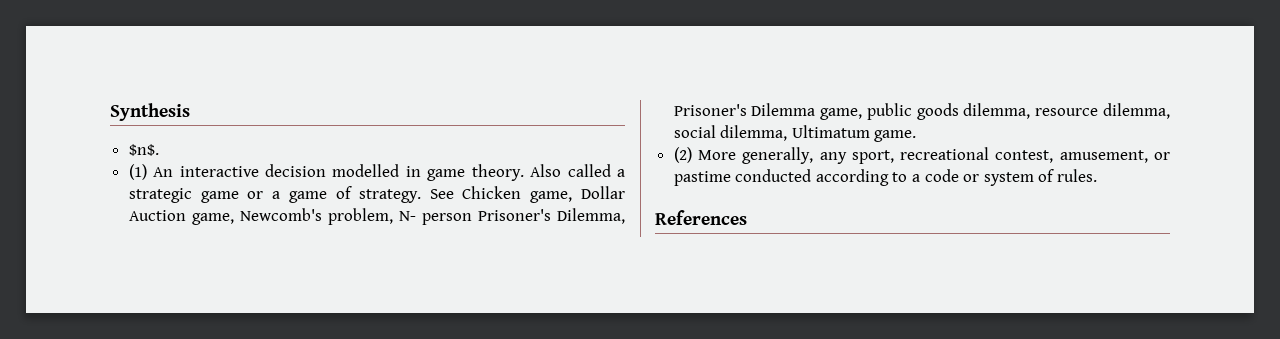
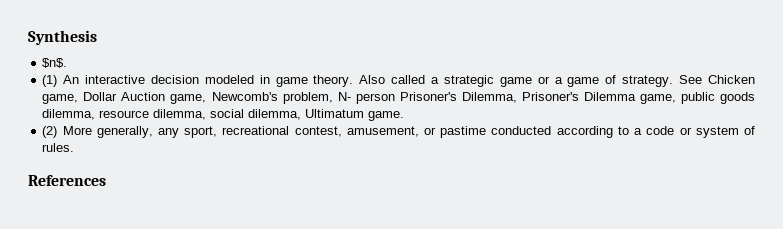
- (1) An interactive decision modelled in game theory.
+ (1) An interactive decision modeled in game theory.

